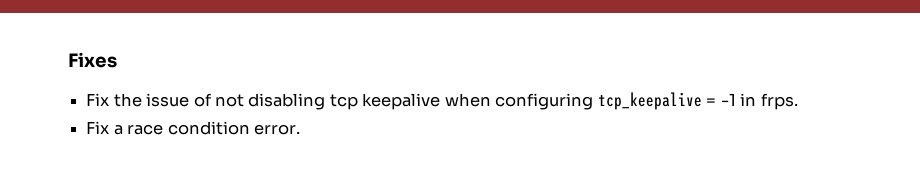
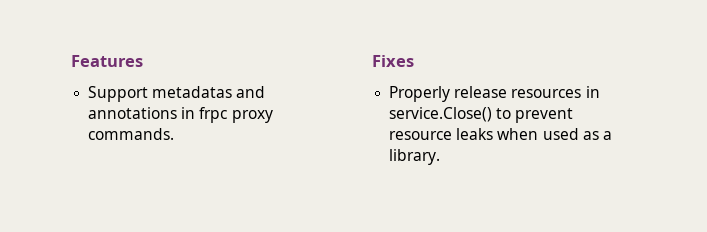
+ Features
+ Support metadatas and annotations in frpc proxy commands.
  Fixes
- Fix the issue of not disabling tcp keepalive when configuring tcp_keepalive = -1 in frps.
- Fix a race condition error.
+ Properly release resources in service.Close() to prevent resource leaks when used as a library.

